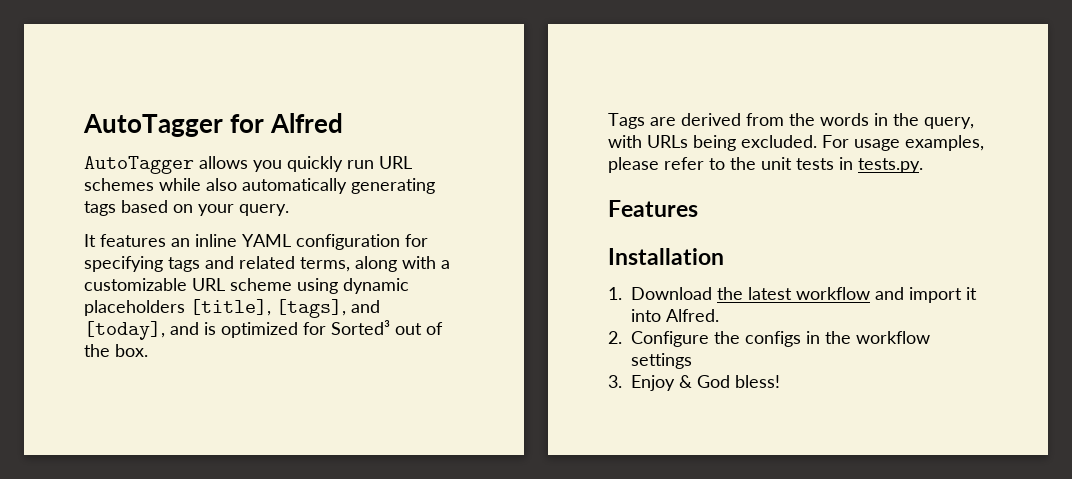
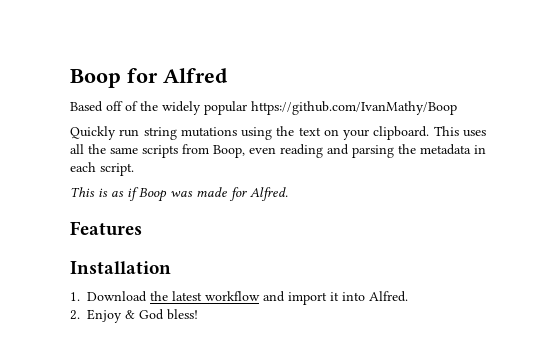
- AutoTagger for Alfred
+ Boop for Alfred
- AutoTagger allows you quickly run URL schemes while also automatically generating tags based on your query.
- It features an inline YAML configuration for specifying tags and related terms, along with a customizable URL scheme using dynamic placeholders [title], [tags], and [today], and is optimized for Sorted³ out of the box.
- Tags are derived from the words in the query, with URLs being excluded. For usage examples, please refer to the unit tests in tests.py.
+ Based off of the widely popular https://github.com/IvanMathy/Boop
+ Quickly run string mutations using the text on your clipboard. This uses all the same scripts from Boop, even reading and parsing the metadata in each script.
+ This is as if Boop was made for Alfred.
- 2. Configure the configs in the workflow settings
- 3. Enjoy & God bless!
+ 2. Enjoy & God bless!

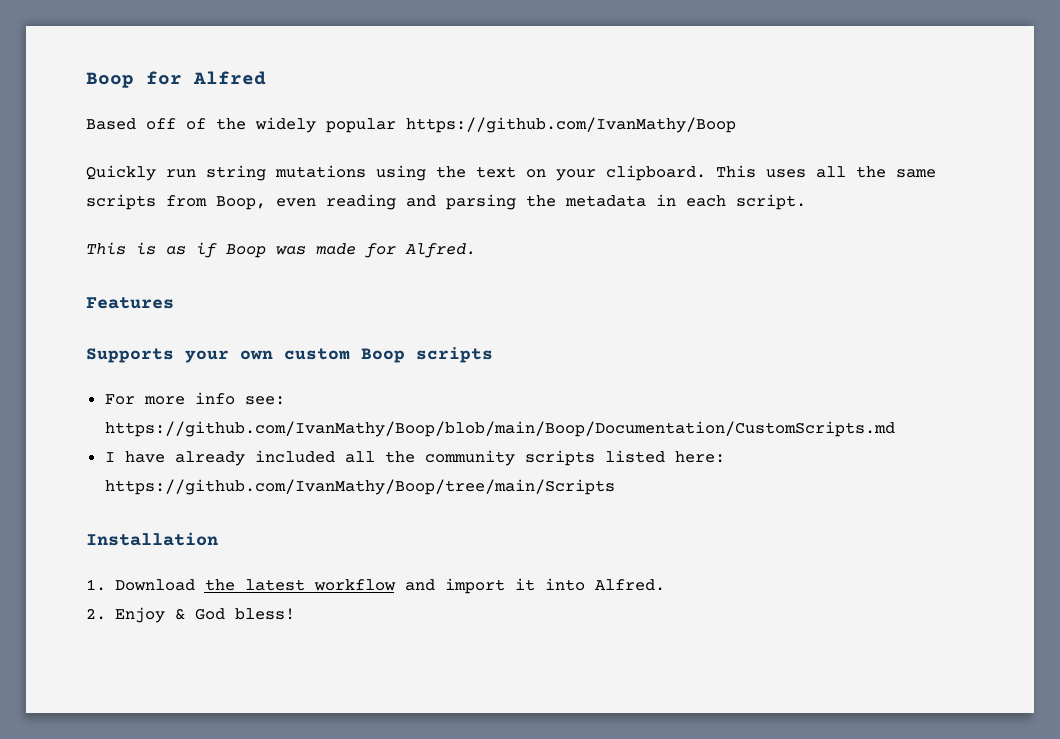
+ Supports your own custom Boop scripts
+ For more info see: https://github.com/IvanMathy/Boop/blob/main/Boop/Documentation/CustomScripts.md
+ I have already included all the community scripts listed here: https://github.com/IvanMathy/Boop/tree/main/Scripts

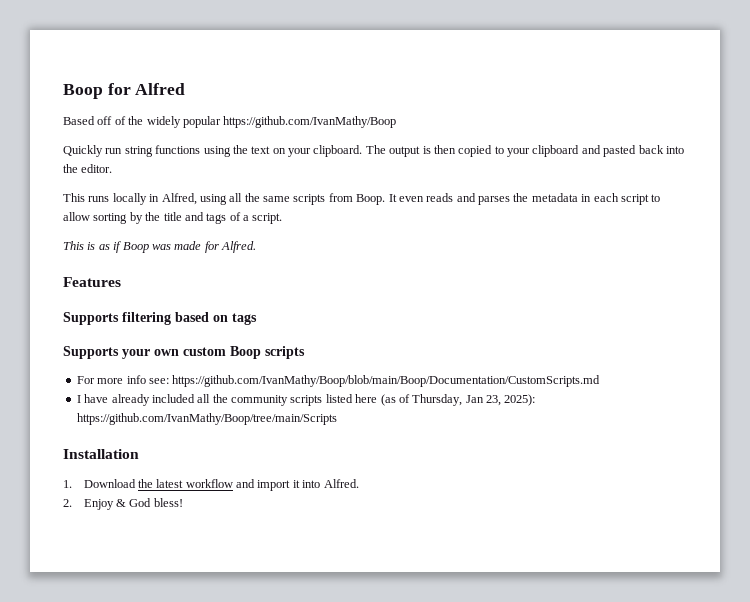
- Quickly run string mutations using the text on your clipboard.
+ Quickly run string functions using the text on your clipboard.
- This uses all the same scripts from Boop, even reading and parsing the metadata in each script.
+ The output is then copied to your clipboard and pasted back into the editor.
+ This runs locally in Alfred, using all the same scripts from Boop. It even reads and parses the metadata in each script to allow sorting by the title and tags of a script.
+ Supports filtering based on tags
- I have already included all the community scripts listed here: https://github.com/IvanMathy/Boop/tree/main/Scripts
+ I have already included all the community scripts listed here (as of Thursday, Jan 23, 2025): https://github.com/IvanMathy/Boop/tree/main/Scripts

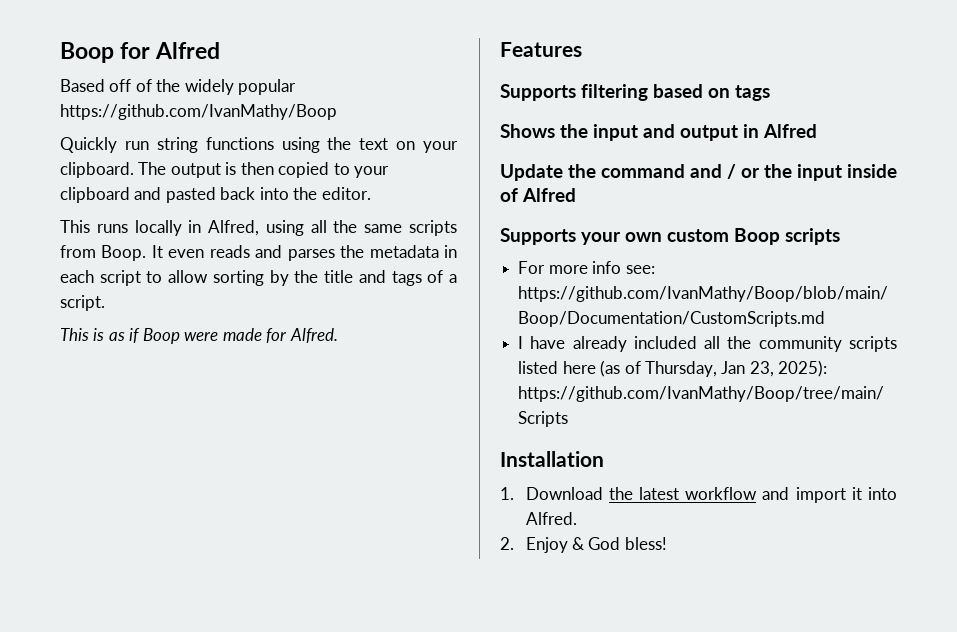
- This is as if Boop was made for Alfred.
+ This is as if Boop were made for Alfred.
+ Shows the input and output in Alfred
+ Update the command and / or the input inside of Alfred

